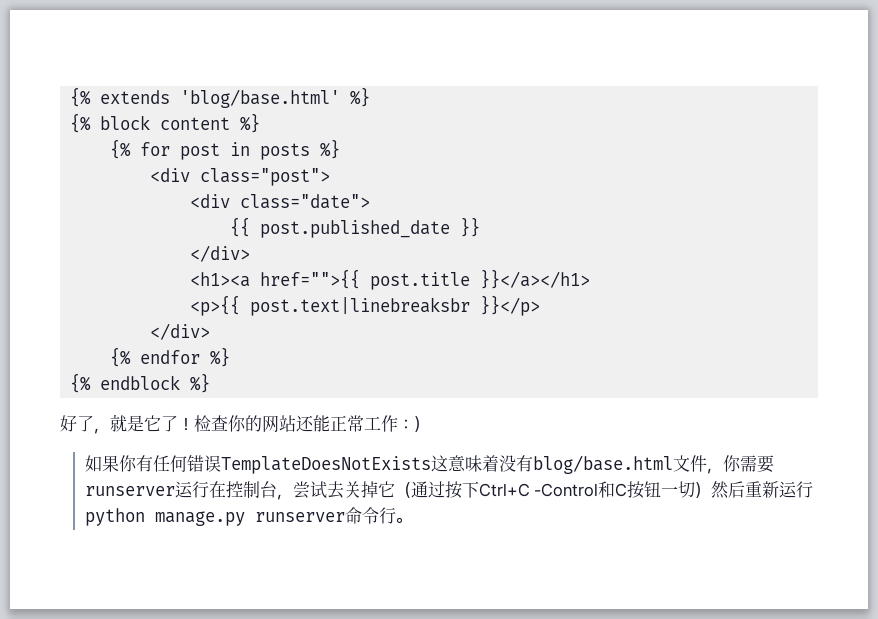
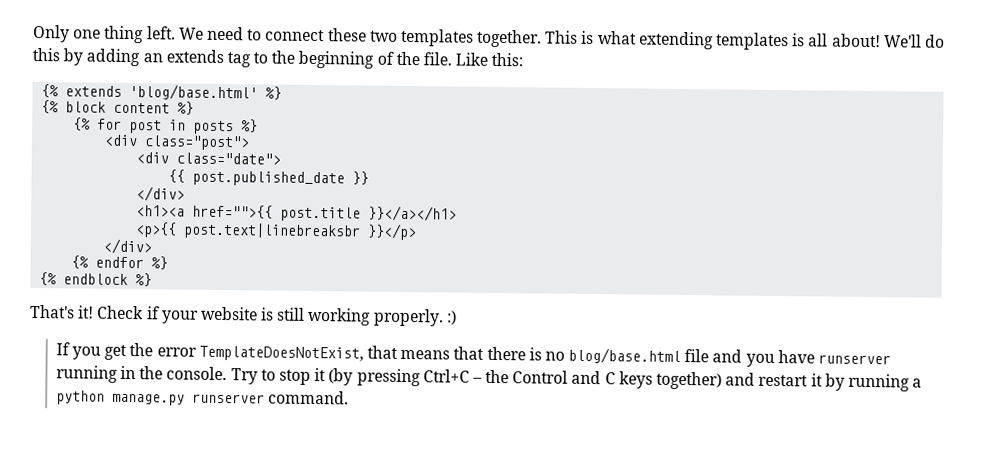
+ Only one thing left. We need to connect these two templates together. This is what extending templates is all about! We'll do this by adding an extends tag to the beginning of the file. Like this:
- 好了，就是它了！检查你的网站还能正常工作：）
- 如果你有任何错误TemplateDoesNotExists这意味着没有blog/base.html文件，你需要runserver运行在控制台，尝试去关掉它（通过按下Ctrl+C -Control和C按钮一切）然后重新运行python manage.py runserver命令行。
+ That's it! Check if your website is still working properly. :)
+ If you get the error TemplateDoesNotExist, that means that there is no blog/base.html file and you have runserver running in the console. Try to stop it (by pressing Ctrl+C – the Control and C keys together) and restart it by running a python manage.py runserver command.

